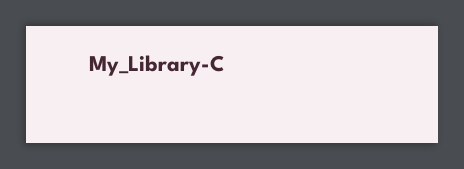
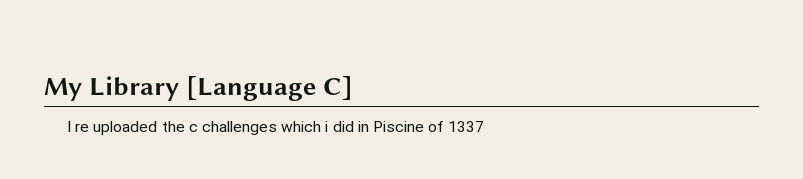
- My_Library-C
+ My Library [Language C]
+ I re uploaded the c challenges which i did in Piscine of 1337

